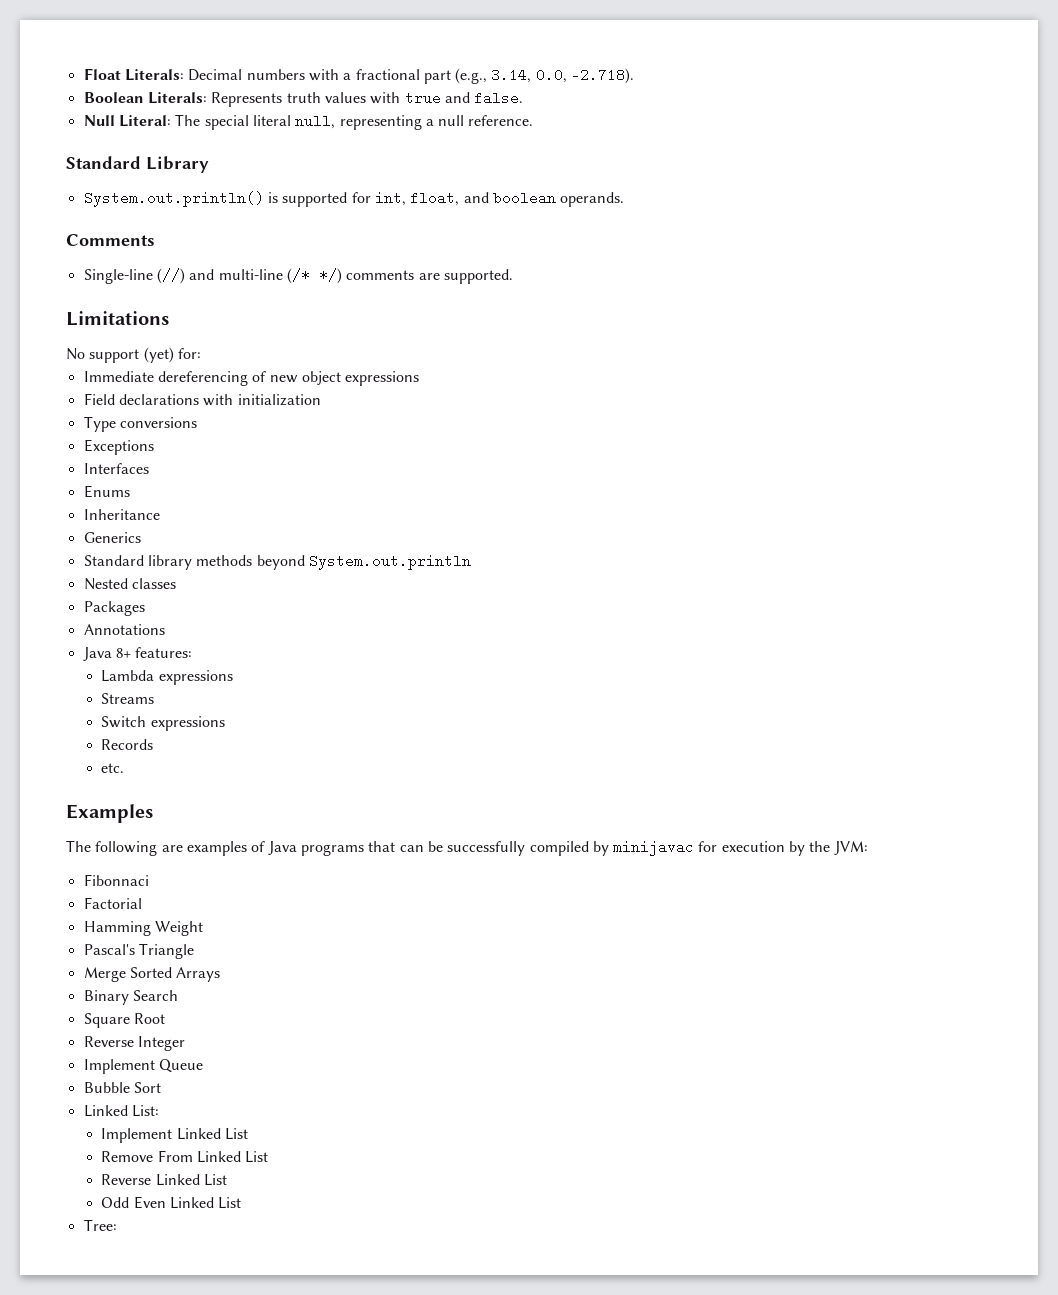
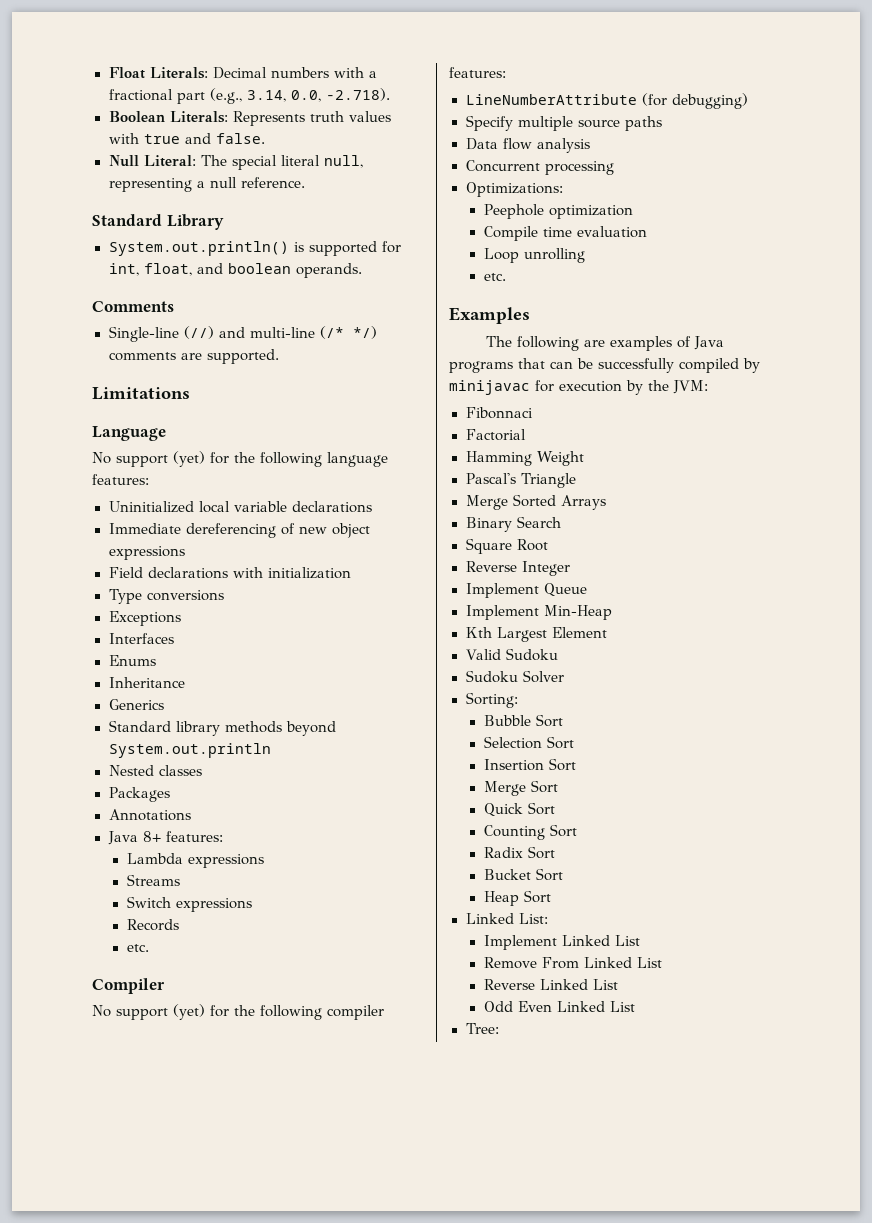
- No support (yet) for:
+ Language
+ No support (yet) for the following language features:
+ Uninitialized local variable declarations
+ Compiler
+ No support (yet) for the following compiler features:
+ LineNumberAttribute (for debugging)
+ Specify multiple source paths
+ Data flow analysis
+ Concurrent processing
+ Optimizations:
+ Peephole optimization
+ Compile time evaluation
+ Loop unrolling
+ etc.
+ Implement Min-Heap
+ Kth Largest Element
+ Valid Sudoku
+ Sudoku Solver
+ Sorting:
  Bubble Sort
+ Selection Sort
+ Insertion Sort
+ Merge Sort
+ Quick Sort
+ Counting Sort
+ Radix Sort
+ Bucket Sort
+ Heap Sort

